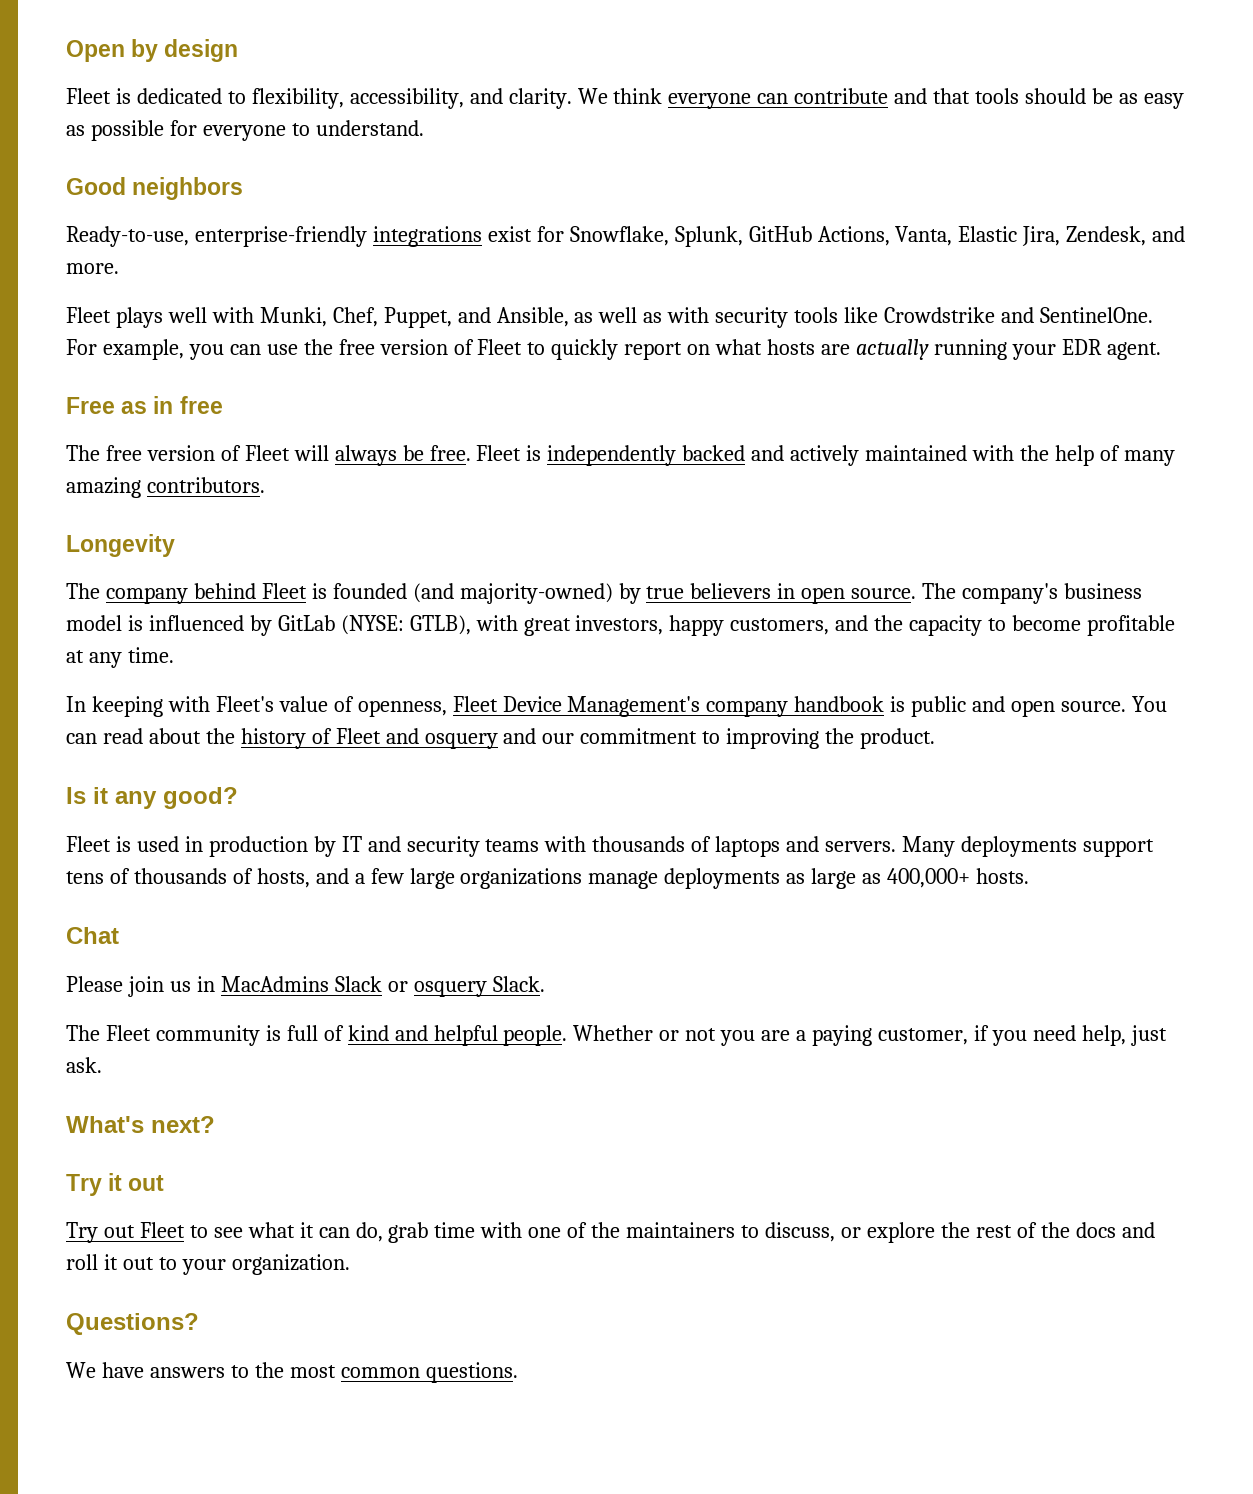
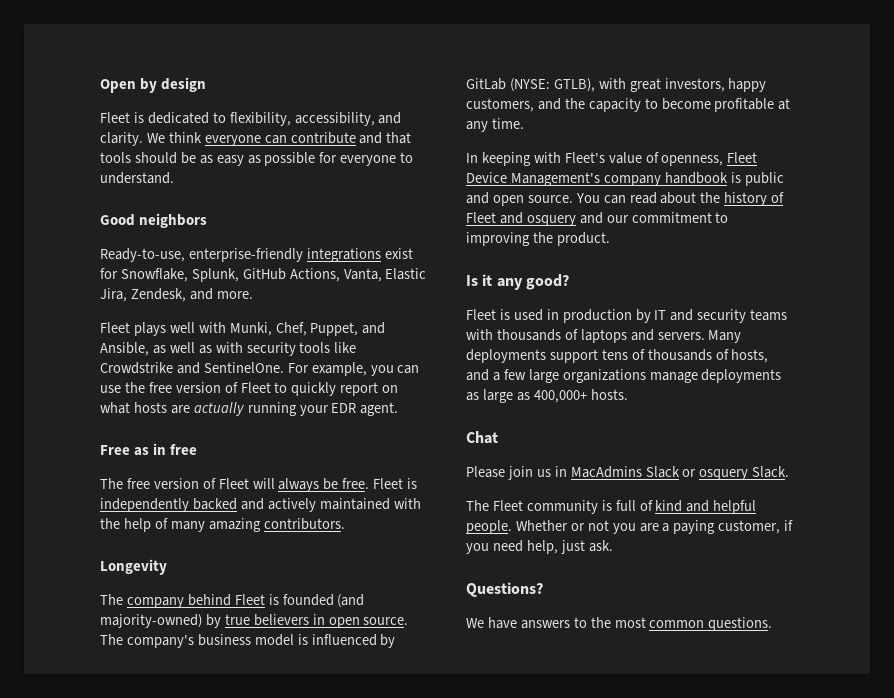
- What's next?
- Try it out
- Try out Fleet to see what it can do, grab time with one of the maintainers to discuss, or explore the rest of the docs and roll it out to your organization.

